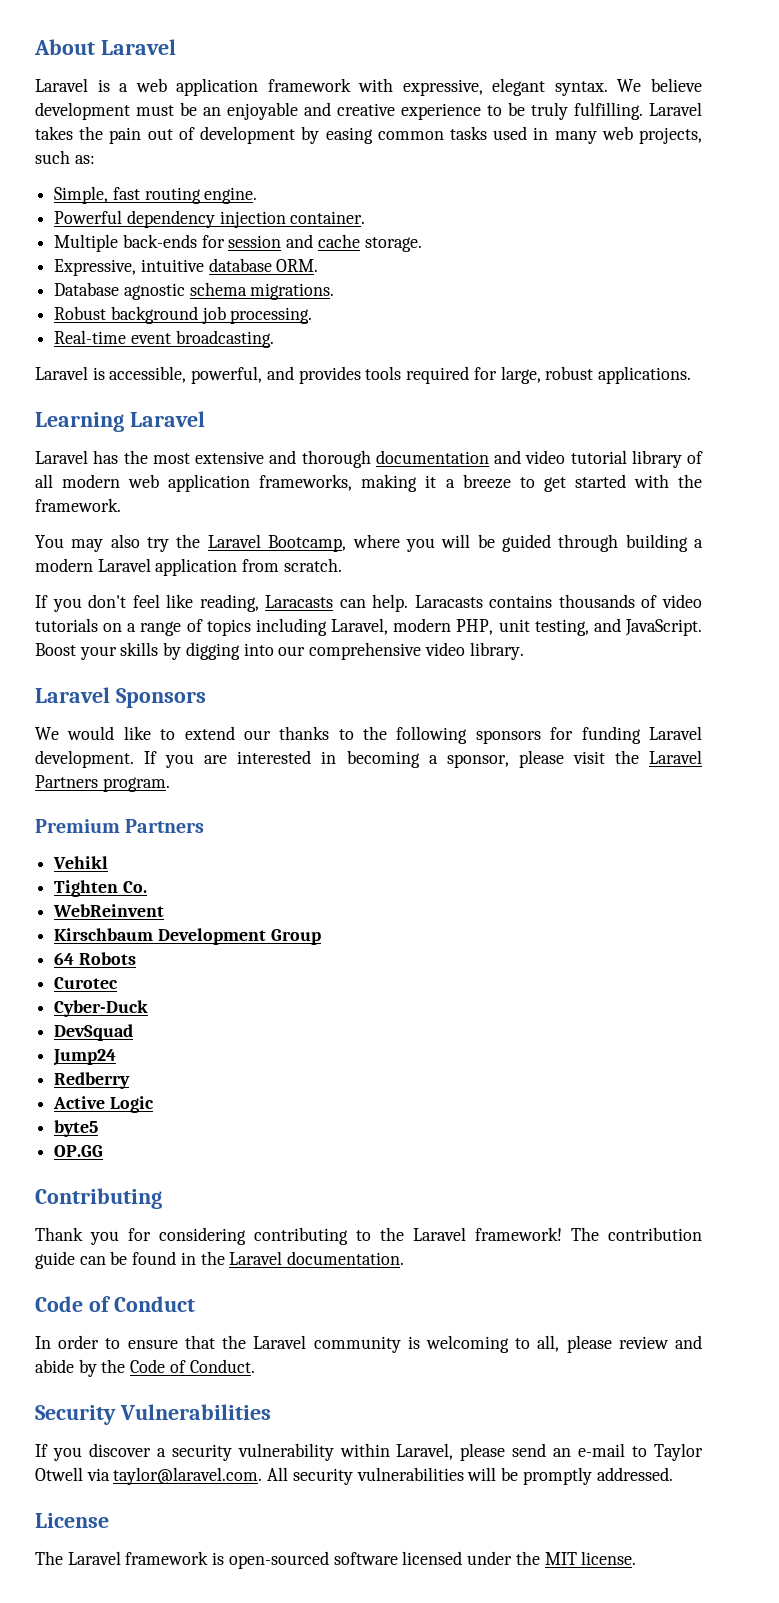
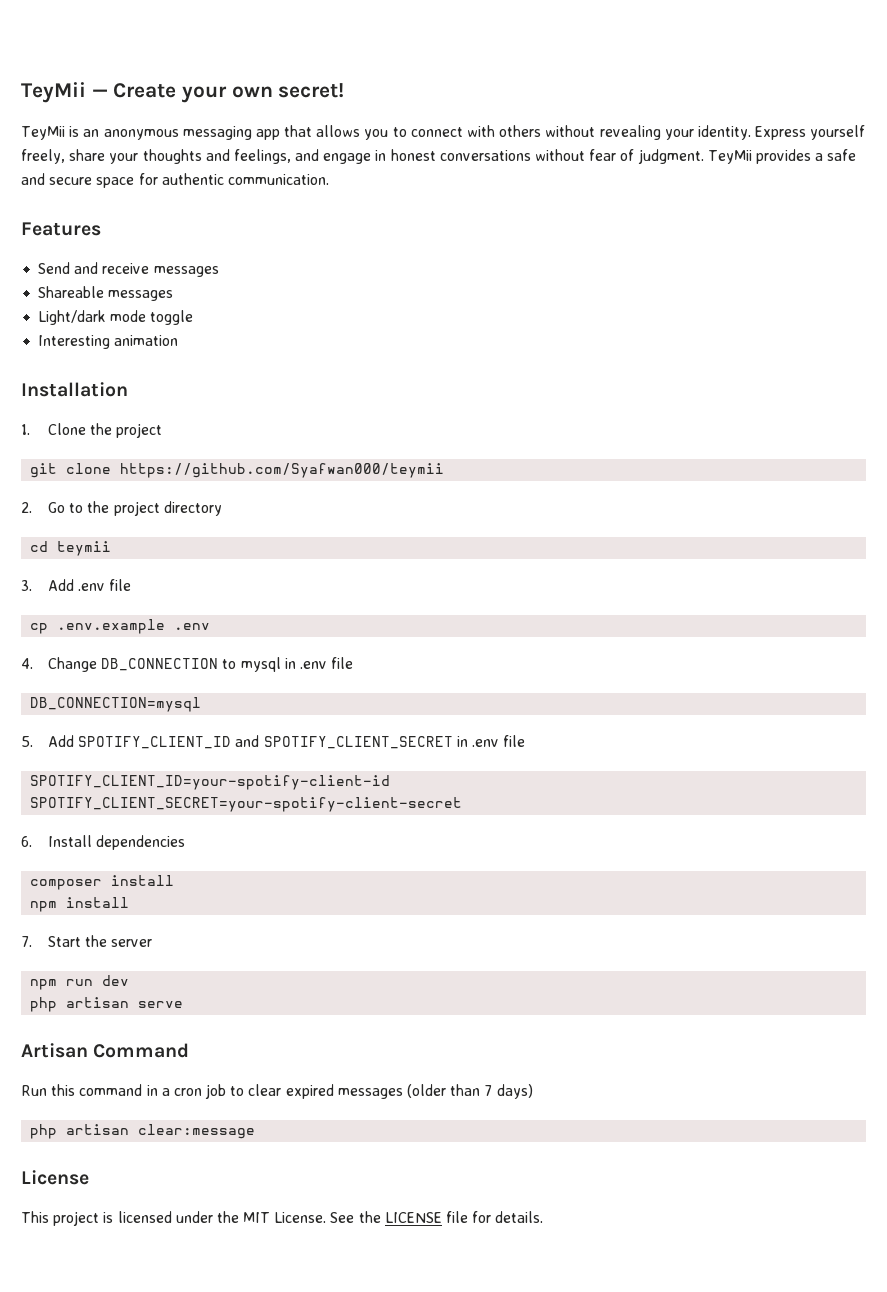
- About Laravel
- Laravel is a web application framework with expressive, elegant syntax. We believe development must be an enjoyable and creative experience to be truly fulfilling. Laravel takes the pain out of development by easing common tasks used in many web projects, such as:
- Simple, fast routing engine.
- Powerful dependency injection container.
- Multiple back-ends for session and cache storage.
- Expressive, intuitive database ORM.
- Database agnostic schema migrations.
- Robust background job processing.
- Real-time event broadcasting.
- Laravel is accessible, powerful, and provides tools required for large, robust applications.
- Learning Laravel
- Laravel has the most extensive and thorough documentation and video tutorial library of all modern web application frameworks, making it a breeze to get started with the framework.
- You may also try the Laravel Bootcamp, where you will be guided through building a modern Laravel application from scratch.
- If you don't feel like reading, Laracasts can help. Laracasts contains thousands of video tutorials on a range of topics including Laravel, modern PHP, unit testing, and JavaScript. Boost your skills by digging into our comprehensive video library.
- Laravel Sponsors
- We would like to extend our thanks to the following sponsors for funding Laravel development. If you are interested in becoming a sponsor, please visit the Laravel Partners program.
- Premium Partners
- Vehikl
- Tighten Co.
- WebReinvent
- Kirschbaum Development Group
- 64 Robots
- Curotec
- Cyber-Duck
- DevSquad
- Jump24
- Redberry
- Active Logic
- byte5
- OP.GG
- Contributing
- Thank you for considering contributing to the Laravel framework! The contribution guide can be found in the Laravel documentation.
- Code of Conduct
- In order to ensure that the Laravel community is welcoming to all, please review and abide by the Code of Conduct.
- Security Vulnerabilities
- If you discover a security vulnerability within Laravel, please send an e-mail to Taylor Otwell via taylor@laravel.com. All security vulnerabilities will be promptly addressed.
+ TeyMii — Create your own secret!
+ TeyMii is an anonymous messaging app that allows you to connect with others without revealing your identity. Express yourself freely, share your thoughts and feelings, and engage in honest conversations without fear of judgment. TeyMii provides a safe and secure space for authentic communication.
+ Features
+ Send and receive messages
+ Shareable messages
+ Light/dark mode toggle
+ Interesting animation
+ Installation
+ 1. Clone the project
+ git clone https://github.com/Syafwan000/teymii
+ 2. Go to the project directory
+ cd teymii
+ 3. Add .env file
+ cp .env.example .env
+ 4. Change DB_CONNECTION to mysql in .env file
+ DB_CONNECTION=mysql
+ 5. Add SPOTIFY_CLIENT_ID and SPOTIFY_CLIENT_SECRET in .env file
+ SPOTIFY_CLIENT_ID=your-spotify-client-id
+ SPOTIFY_CLIENT_SECRET=your-spotify-client-secret
+ 6. Install dependencies
+ composer install
+ npm install
+ 7. Start the server
+ npm run dev
+ php artisan serve
+ Artisan Command
+ Run this command in a cron job to clear expired messages (older than 7 days)
+ php artisan clear:message
  License
- The Laravel framework is open-sourced software licensed under the MIT license.
+ This project is licensed under the MIT License. See the LICENSE file for details.

